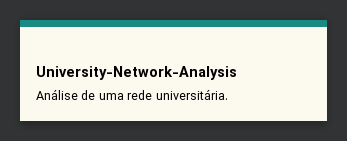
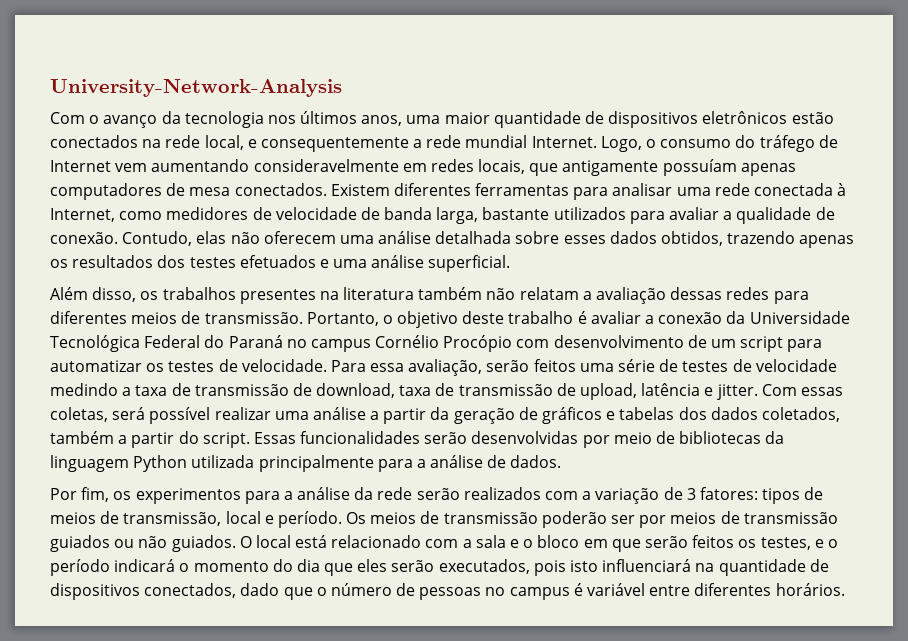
- Análise de uma rede universitária.
+ Com o avanço da tecnologia nos últimos anos, uma maior quantidade de dispositivos eletrônicos estão conectados na rede local, e consequentemente a rede mundial Internet. Logo, o consumo do tráfego de Internet vem aumentando consideravelmente em redes locais, que antigamente possuíam apenas computadores de mesa conectados. Existem diferentes ferramentas para analisar uma rede conectada à Internet, como medidores de velocidade de banda larga, bastante utilizados para avaliar a qualidade de conexão. Contudo, elas não oferecem uma análise detalhada sobre esses dados obtidos, trazendo apenas os resultados dos testes efetuados e uma análise superficial.
+ Além disso, os trabalhos presentes na literatura também não relatam a avaliação dessas redes para diferentes meios de transmissão. Portanto, o objetivo deste trabalho é avaliar a conexão da Universidade Tecnológica Federal do Paraná no campus Cornélio Procópio com desenvolvimento de um script para automatizar os testes de velocidade. Para essa avaliação, serão feitos uma série de testes de velocidade medindo a taxa de transmissão de download, taxa de transmissão de upload, latência e jitter. Com essas coletas, será possível realizar uma análise a partir da geração de gráficos e tabelas dos dados coletados, também a partir do script. Essas funcionalidades serão desenvolvidas por meio de bibliotecas da linguagem Python utilizada principalmente para a análise de dados.
+ Por fim, os experimentos para a análise da rede serão realizados com a variação de 3 fatores: tipos de meios de transmissão, local e período. Os meios de transmissão poderão ser por meios de transmissão guiados ou não guiados. O local está relacionado com a sala e o bloco em que serão feitos os testes, e o período indicará o momento do dia que eles serão executados, pois isto influenciará na quantidade de dispositivos conectados, dado que o número de pessoas no campus é variável entre diferentes horários.

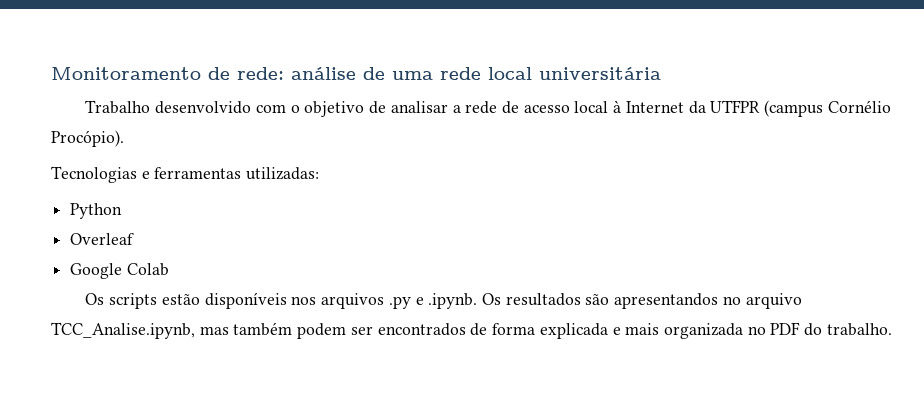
- University-Network-Analysis
- Com o avanço da tecnologia nos últimos anos, uma maior quantidade de dispositivos eletrônicos estão conectados na rede local, e consequentemente a rede mundial Internet. Logo, o consumo do tráfego de Internet vem aumentando consideravelmente em redes locais, que antigamente possuíam apenas computadores de mesa conectados. Existem diferentes ferramentas para analisar uma rede conectada à Internet, como medidores de velocidade de banda larga, bastante utilizados para avaliar a qualidade de conexão. Contudo, elas não oferecem uma análise detalhada sobre esses dados obtidos, trazendo apenas os resultados dos testes efetuados e uma análise superficial.
- Além disso, os trabalhos presentes na literatura também não relatam a avaliação dessas redes para diferentes meios de transmissão. Portanto, o objetivo deste trabalho é avaliar a conexão da Universidade Tecnológica Federal do Paraná no campus Cornélio Procópio com desenvolvimento de um script para automatizar os testes de velocidade. Para essa avaliação, serão feitos uma série de testes de velocidade medindo a taxa de transmissão de download, taxa de transmissão de upload, latência e jitter. Com essas coletas, será possível realizar uma análise a partir da geração de gráficos e tabelas dos dados coletados, também a partir do script. Essas funcionalidades serão desenvolvidas por meio de bibliotecas da linguagem Python utilizada principalmente para a análise de dados.
- Por fim, os experimentos para a análise da rede serão realizados com a variação de 3 fatores: tipos de meios de transmissão, local e período. Os meios de transmissão poderão ser por meios de transmissão guiados ou não guiados. O local está relacionado com a sala e o bloco em que serão feitos os testes, e o período indicará o momento do dia que eles serão executados, pois isto influenciará na quantidade de dispositivos conectados, dado que o número de pessoas no campus é variável entre diferentes horários.
+ Monitoramento de rede: análise de uma rede local universitária
+ Trabalho desenvolvido com o objetivo de analisar a rede de acesso local à Internet da UTFPR (campus Cornélio Procópio).
+ Tecnologias e ferramentas utilizadas:
+ Python
+ Overleaf
+ Google Colab
+ Os scripts estão disponíveis nos arquivos .py e .ipynb. Os resultados são apresentandos no arquivo TCC_Analise.ipynb, mas também podem ser encontrados de forma explicada e mais organizada no PDF do trabalho.

